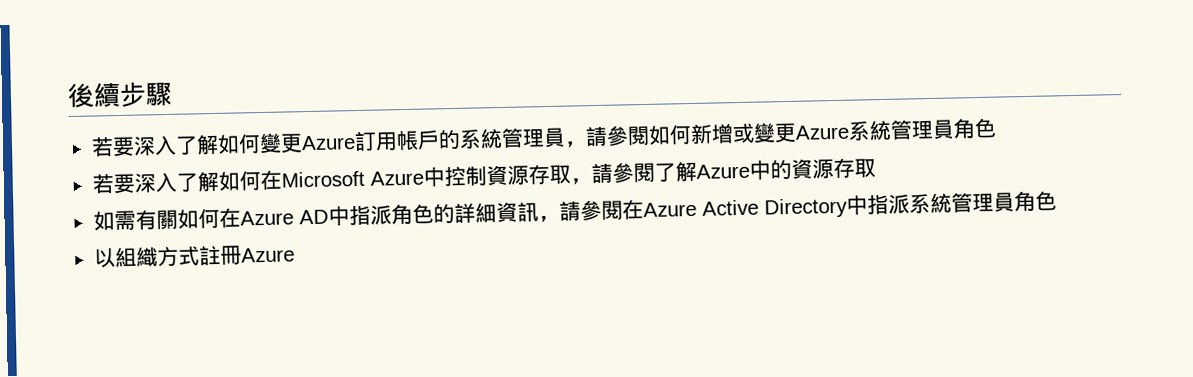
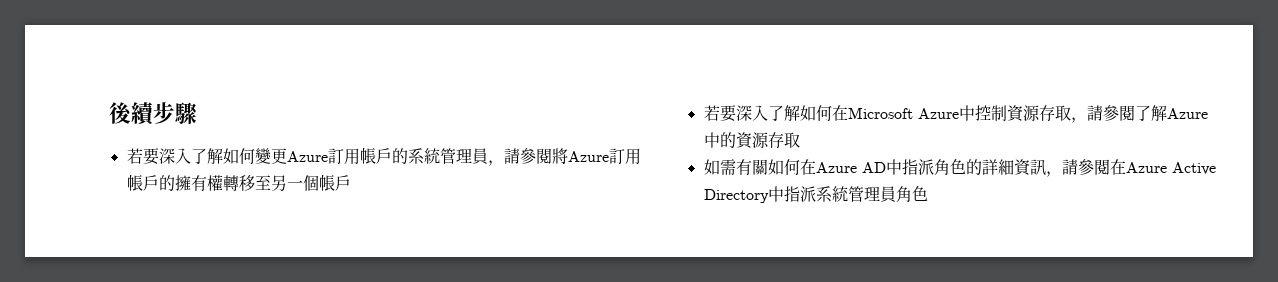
- 若要深入了解如何變更Azure訂用帳戶的系統管理員，請參閱如何新增或變更Azure系統管理員角色
+ 若要深入了解如何變更Azure訂用帳戶的系統管理員，請參閱將Azure訂用帳戶的擁有權轉移至另一個帳戶
- 以組織方式註冊Azure

